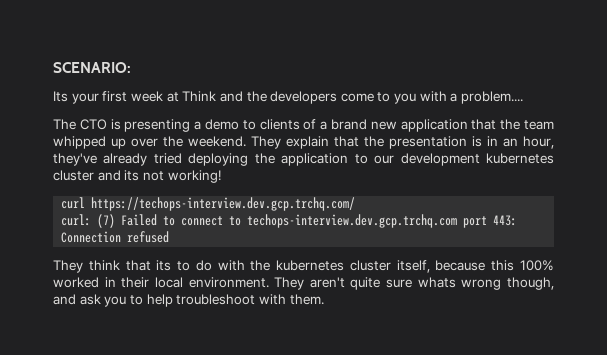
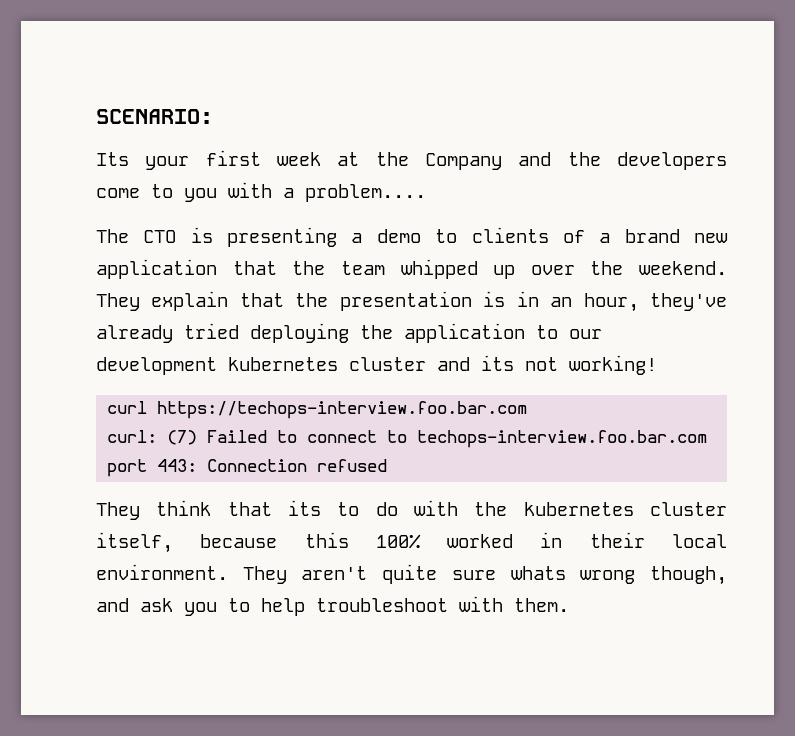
- Its your first week at Think and the developers come to you with a problem....
+ Its your first week at the Company and the developers come to you with a problem....
- curl https://techops-interview.dev.gcp.trchq.com/
+ curl https://techops-interview.foo.bar.com
- curl: (7) Failed to connect to techops-interview.dev.gcp.trchq.com port 443: Connection refused
+ curl: (7) Failed to connect to techops-interview.foo.bar.com port 443: Connection refused

